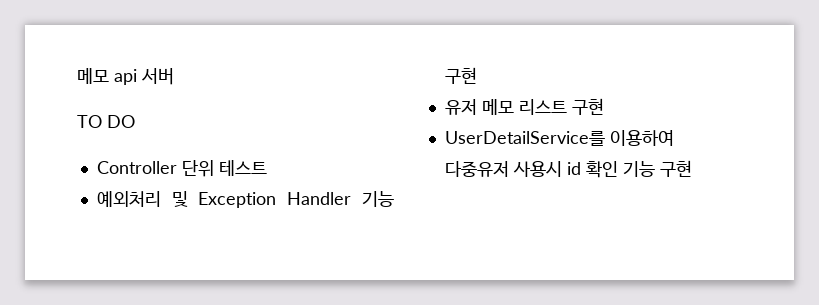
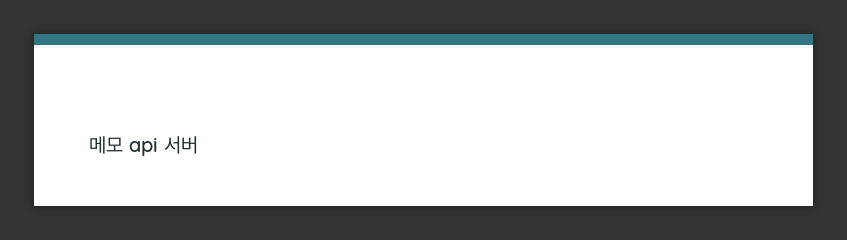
- TO DO
- Controller 단위 테스트
- 예외처리 및 Exception Handler 기능 구현
- 유저 메모 리스트 구현
- UserDetailService를 이용하여 다중유저 사용시 id 확인 기능 구현

